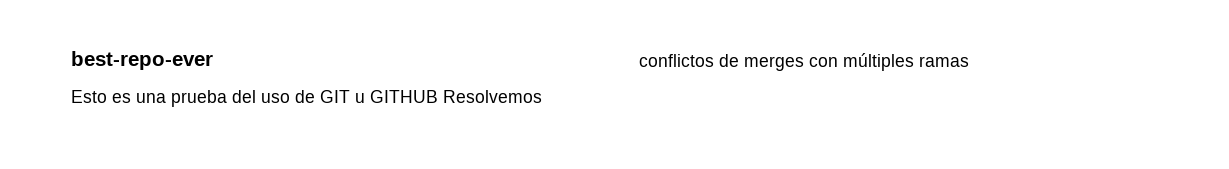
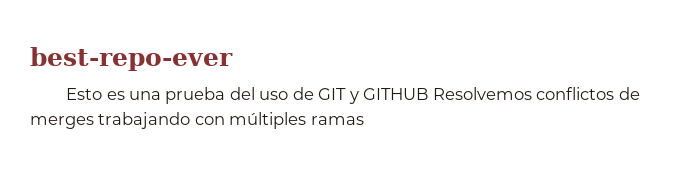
- Esto es una prueba del uso de GIT u GITHUB Resolvemos conflictos de merges con múltiples ramas
+ Esto es una prueba del uso de GIT y GITHUB Resolvemos conflictos de merges trabajando con múltiples ramas

